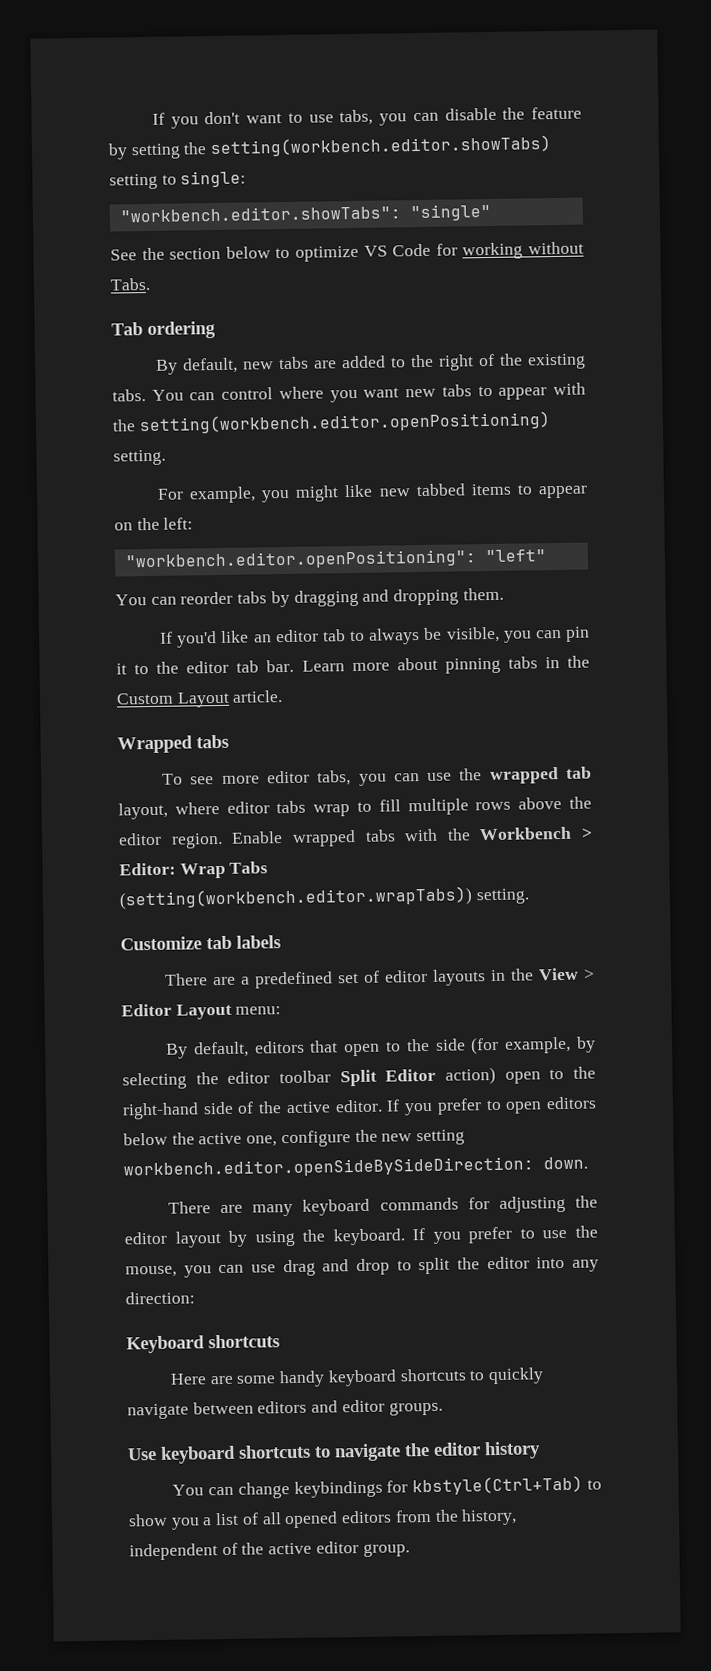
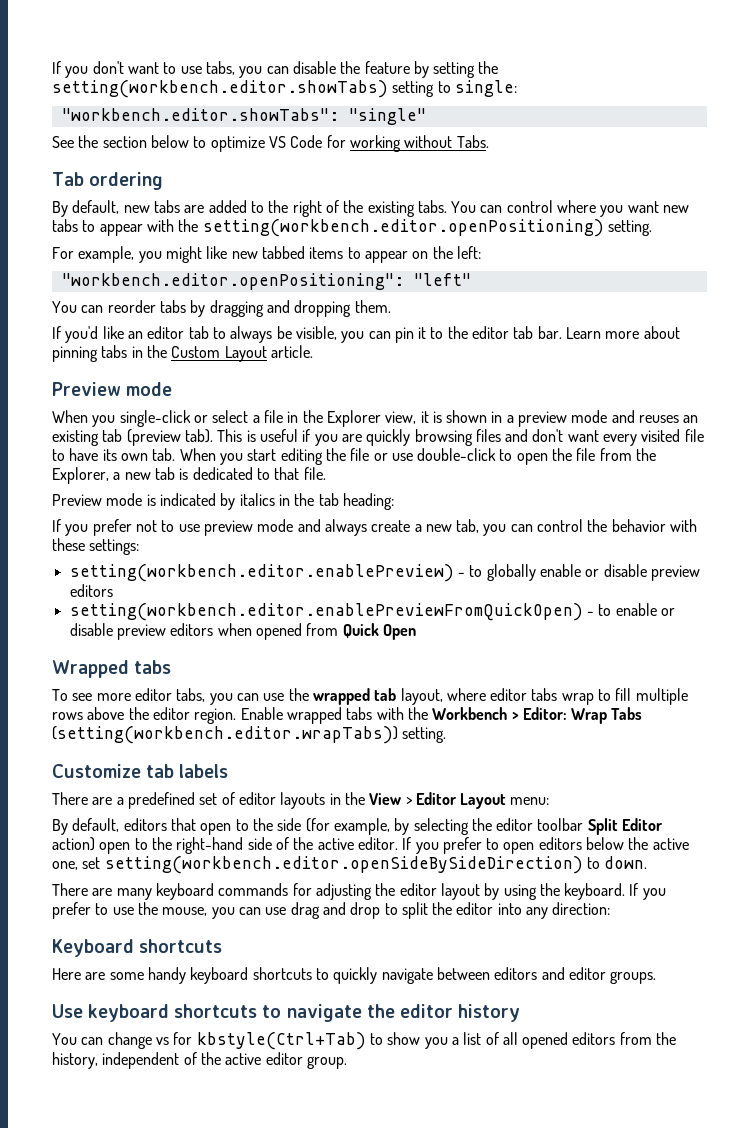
  Learn more about pinning tabs in the Custom Layout article.
+ Preview mode
+ When you single-click or select a file in the Explorer view, it is shown in a preview mode and reuses an existing tab (preview tab). This is useful if you are quickly browsing files and don't want every visited file to have its own tab. When you start editing the file or use double-click to open the file from the Explorer, a new tab is dedicated to that file.
+ Preview mode is indicated by italics in the tab heading:
+ If you prefer not to use preview mode and always create a new tab, you can control the behavior with these settings:
+ setting(workbench.editor.enablePreview) - to globally enable or disable preview editors
+ setting(workbench.editor.enablePreviewFromQuickOpen) - to enable or disable preview editors when opened from Quick Open
- If you prefer to open editors below the active one, configure the new setting workbench.editor.openSideBySideDirection: down.
+ If you prefer to open editors below the active one, set setting(workbench.editor.openSideBySideDirection) to down.
- You can change keybindings for kbstyle(Ctrl+Tab) to show you a list of all opened editors from the history, independent of the active editor group.
+ You can change vs for kbstyle(Ctrl+Tab) to show you a list of all opened editors from the history, independent of the active editor group.

